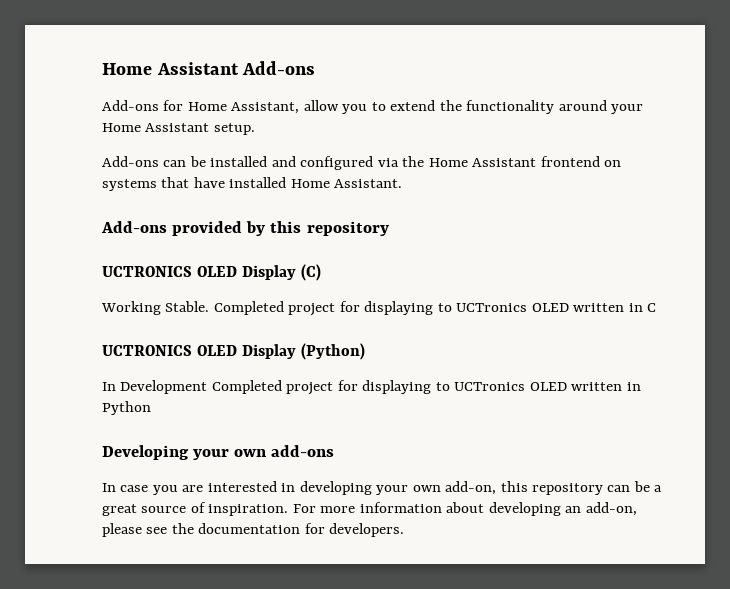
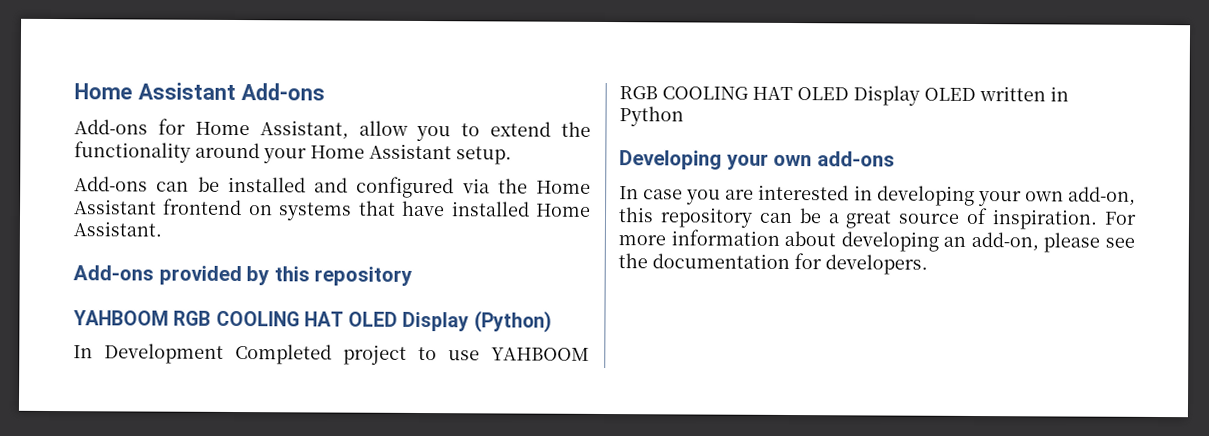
- UCTRONICS OLED Display (C)
- Working Stable. Completed project for displaying to UCTronics OLED written in C
- UCTRONICS OLED Display (Python)
+ YAHBOOM RGB COOLING HAT OLED Display (Python)
- In Development Completed project for displaying to UCTronics OLED written in Python
+ In Development Completed project to use YAHBOOM RGB COOLING HAT OLED Display OLED written in Python

